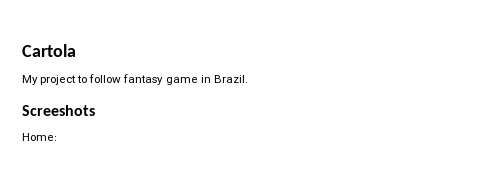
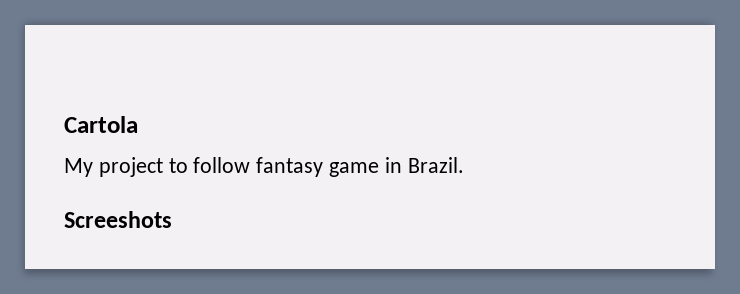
- Home:

